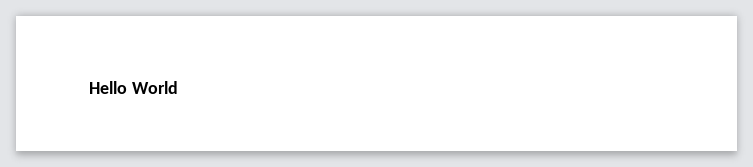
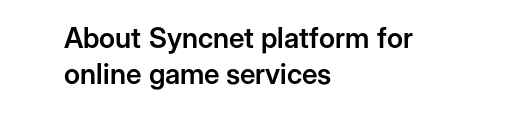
- Hello World
+ About Syncnet platform for online game services

